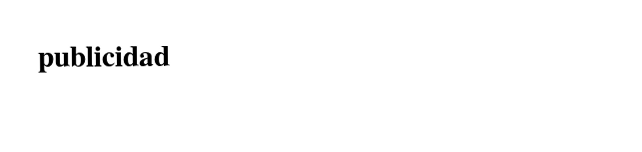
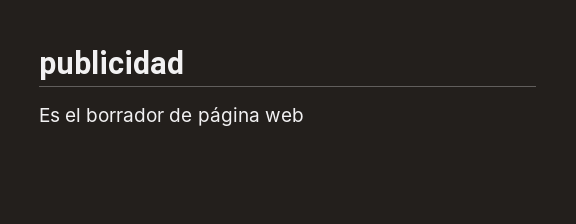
+ Es el borrador de página web

